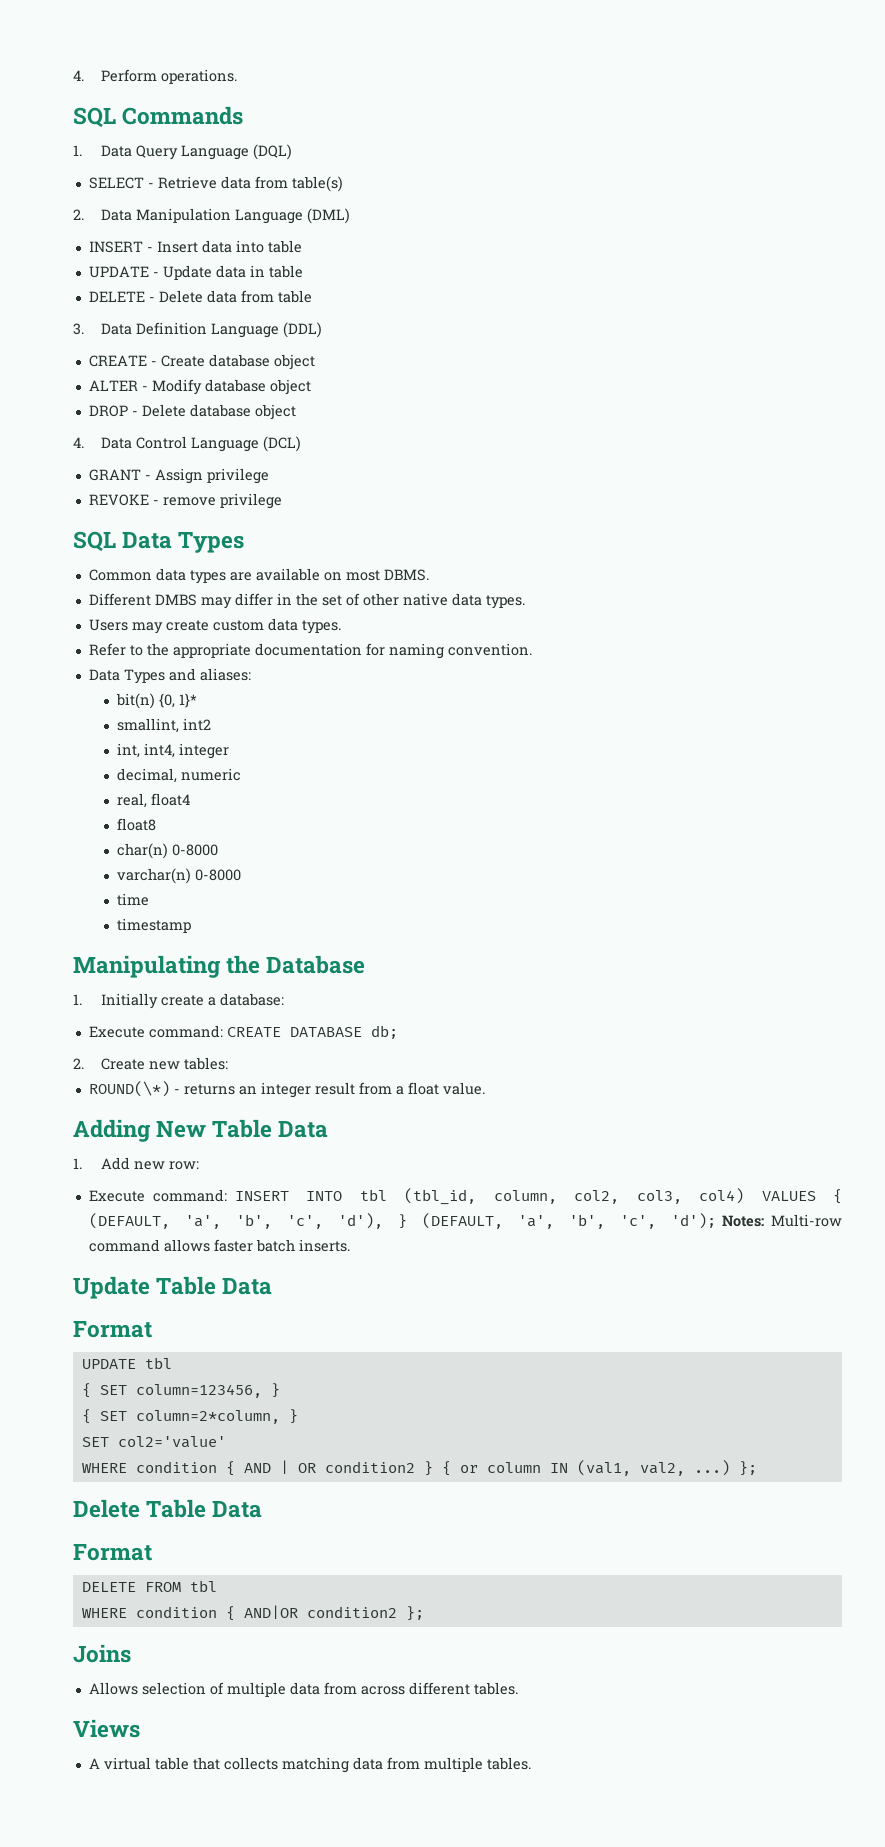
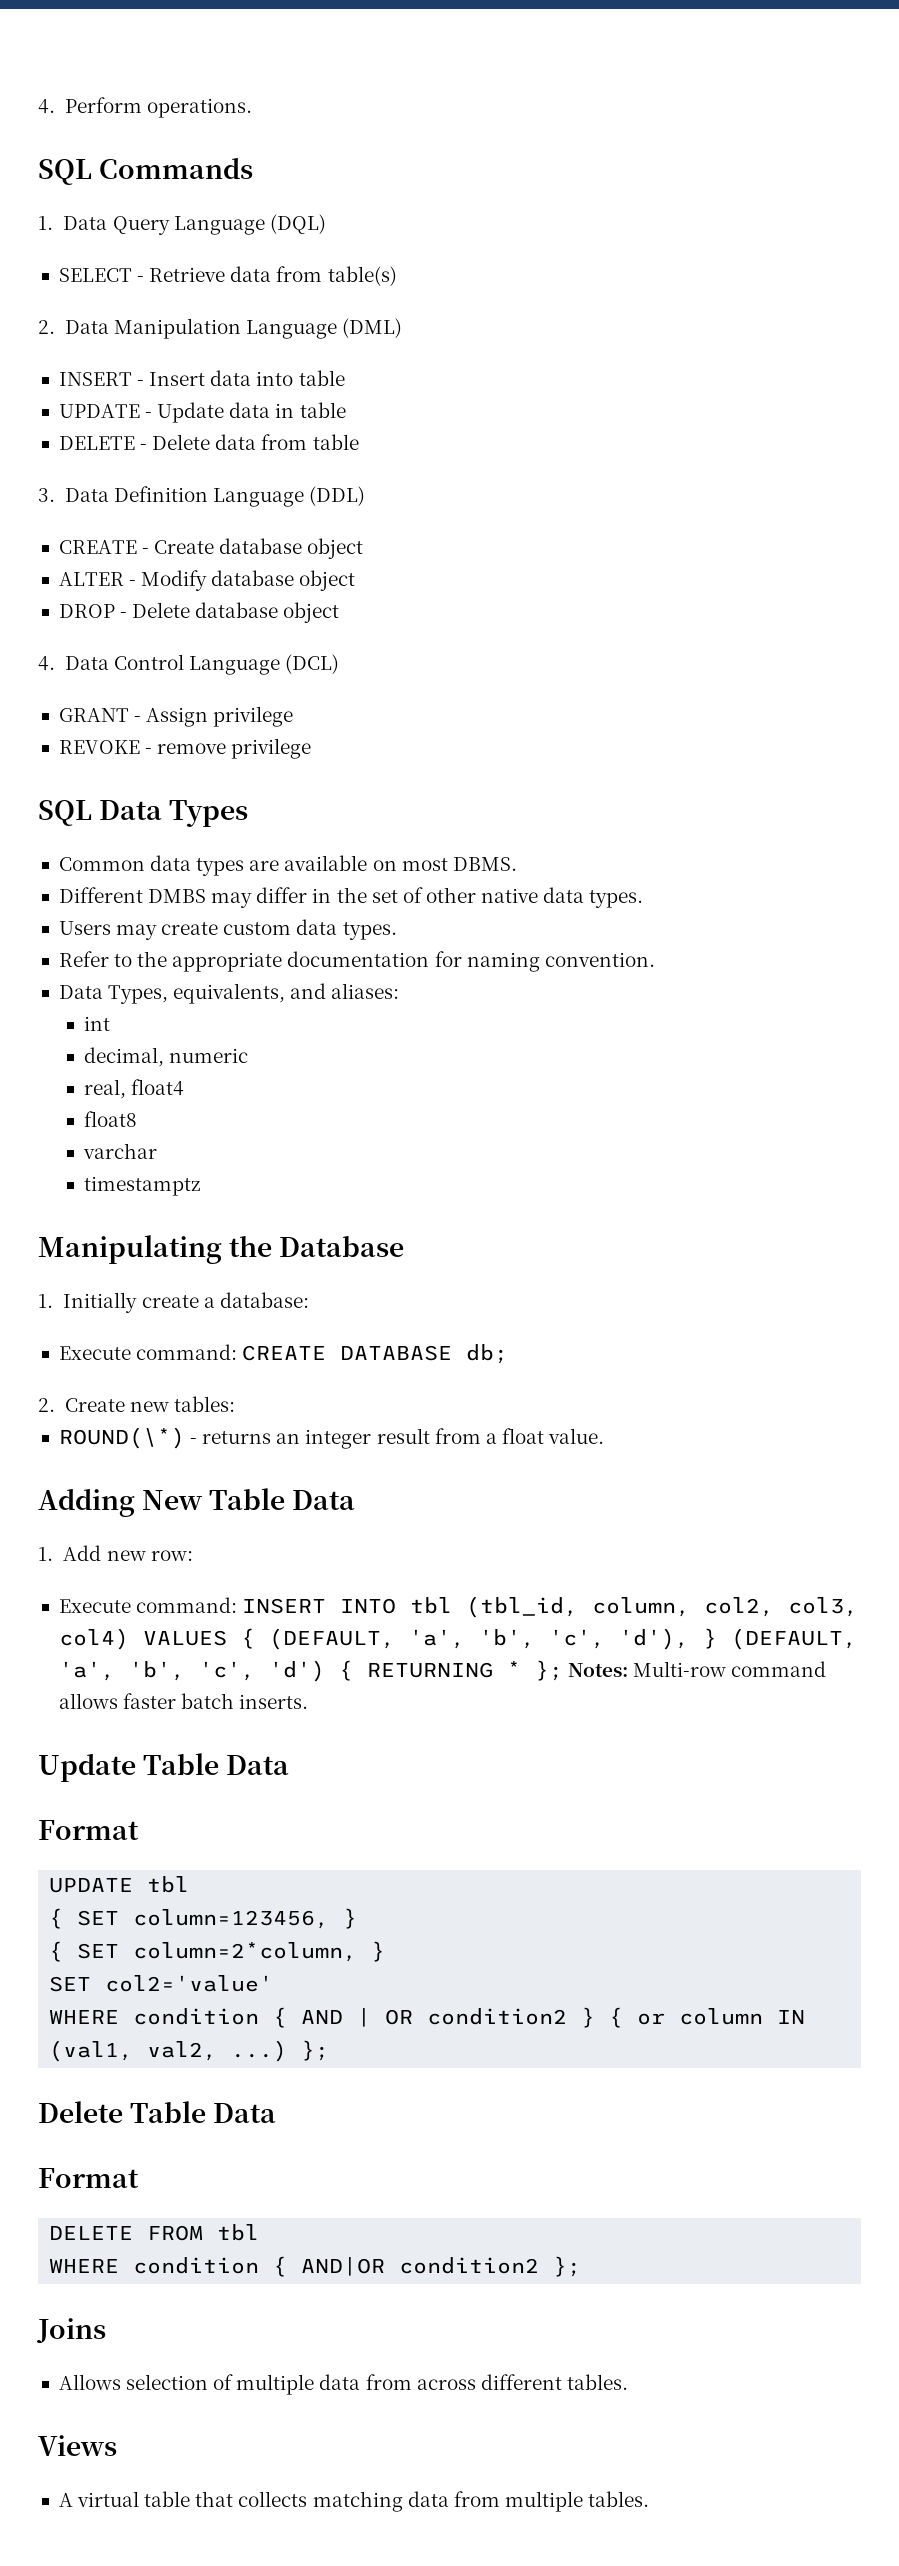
- Data Types and aliases:
+ Data Types, equivalents, and aliases:
- bit(n) {0, 1}*
- smallint, int2
- int, int4, integer
+ int
- char(n) 0-8000
- varchar(n) 0-8000
- time
- timestamp
+ varchar
+ timestamptz
- Execute command: INSERT INTO tbl (tbl_id, column, col2, col3, col4) VALUES { (DEFAULT, 'a', 'b', 'c', 'd'), } (DEFAULT, 'a', 'b', 'c', 'd'); Notes: Multi-row command allows faster batch inserts.
+ Execute command: INSERT INTO tbl (tbl_id, column, col2, col3, col4) VALUES { (DEFAULT, 'a', 'b', 'c', 'd'), } (DEFAULT, 'a', 'b', 'c', 'd') { RETURNING * }; Notes: Multi-row command allows faster batch inserts.

